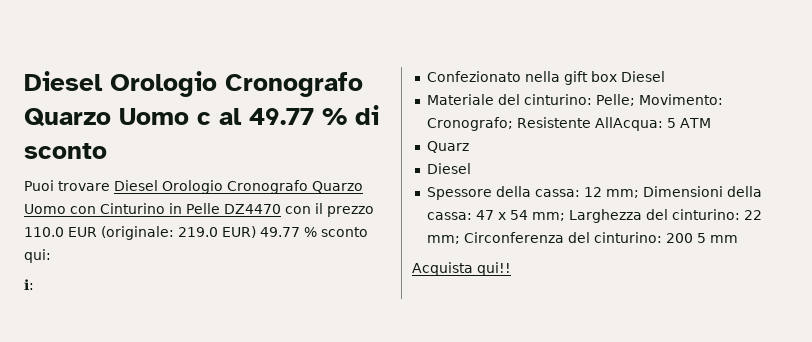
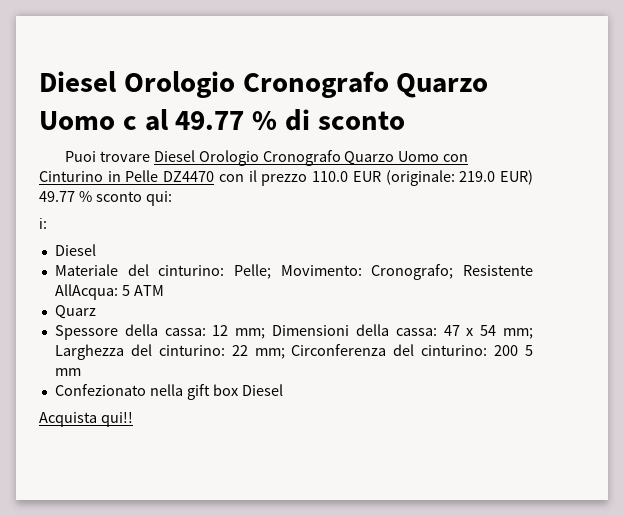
  ℹ:
- Confezionato nella gift box Diesel
+ Diesel
  Quarz
- Diesel
+ Confezionato nella gift box Diesel

